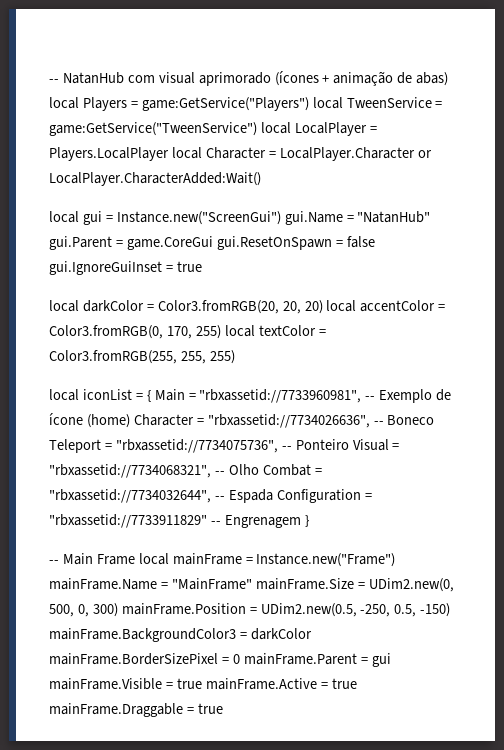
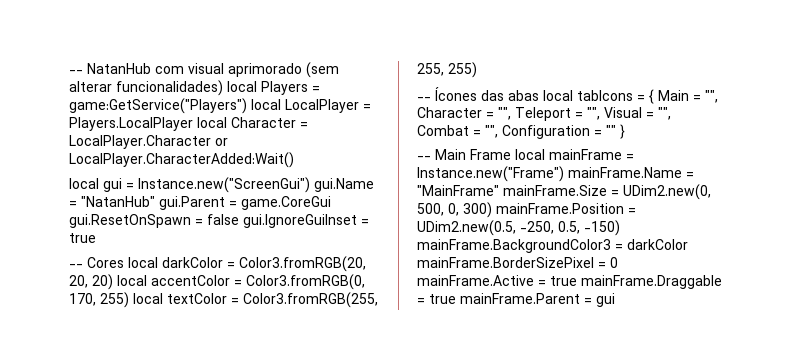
- -- NatanHub com visual aprimorado (ícones + animação de abas) local Players = game:GetService("Players") local TweenService = game:GetService("TweenService") local LocalPlayer = Players.LocalPlayer local Character = LocalPlayer.Character or LocalPlayer.CharacterAdded:Wait()
+ -- NatanHub com visual aprimorado (sem alterar funcionalidades) local Players = game:GetService("Players") local LocalPlayer = Players.LocalPlayer local Character = LocalPlayer.Character or LocalPlayer.CharacterAdded:Wait()
- local darkColor = Color3.fromRGB(20, 20, 20) local accentColor = Color3.fromRGB(0, 170, 255) local textColor = Color3.fromRGB(255, 255, 255)
+ -- Cores local darkColor = Color3.fromRGB(20, 20, 20) local accentColor = Color3.fromRGB(0, 170, 255) local textColor = Color3.fromRGB(255, 255, 255)
- local iconList = { Main = "rbxassetid://7733960981", -- Exemplo de ícone (home) Character = "rbxassetid://7734026636", -- Boneco Teleport = "rbxassetid://7734075736", -- Ponteiro Visual = "rbxassetid://7734068321", -- Olho Combat = "rbxassetid://7734032644", -- Espada Configuration = "rbxassetid://7733911829" -- Engrenagem }
+ -- Ícones das abas local tabIcons = { Main = "", Character = "", Teleport = "", Visual = "", Combat = "", Configuration = "" }
- -- Main Frame local mainFrame = Instance.new("Frame") mainFrame.Name = "MainFrame" mainFrame.Size = UDim2.new(0, 500, 0, 300) mainFrame.Position = UDim2.new(0.5, -250, 0.5, -150) mainFrame.BackgroundColor3 = darkColor mainFrame.BorderSizePixel = 0 mainFrame.Parent = gui mainFrame.Visible = true mainFrame.Active = true mainFrame.Draggable = true
+ -- Main Frame local mainFrame = Instance.new("Frame") mainFrame.Name = "MainFrame" mainFrame.Size = UDim2.new(0, 500, 0, 300) mainFrame.Position = UDim2.new(0.5, -250, 0.5, -150) mainFrame.BackgroundColor3 = darkColor mainFrame.BorderSizePixel = 0 mainFrame.Active = true mainFrame.Draggable = true mainFrame.Parent = gui

